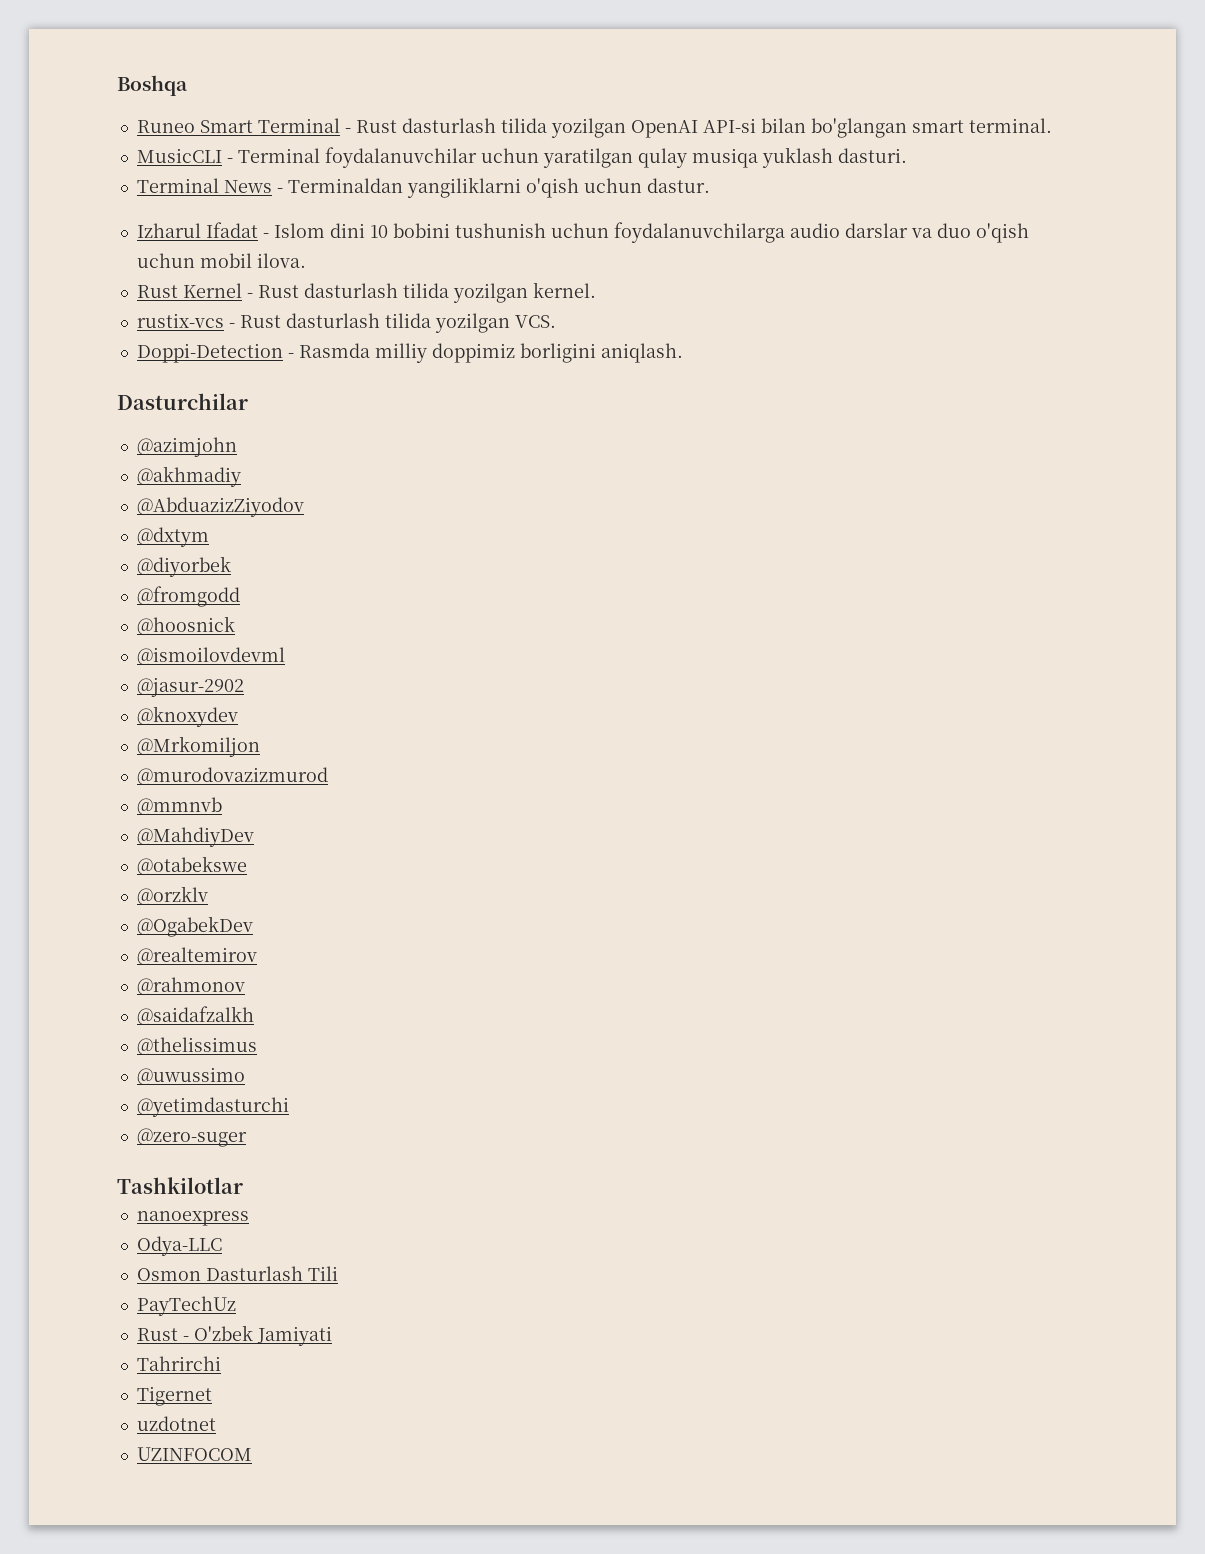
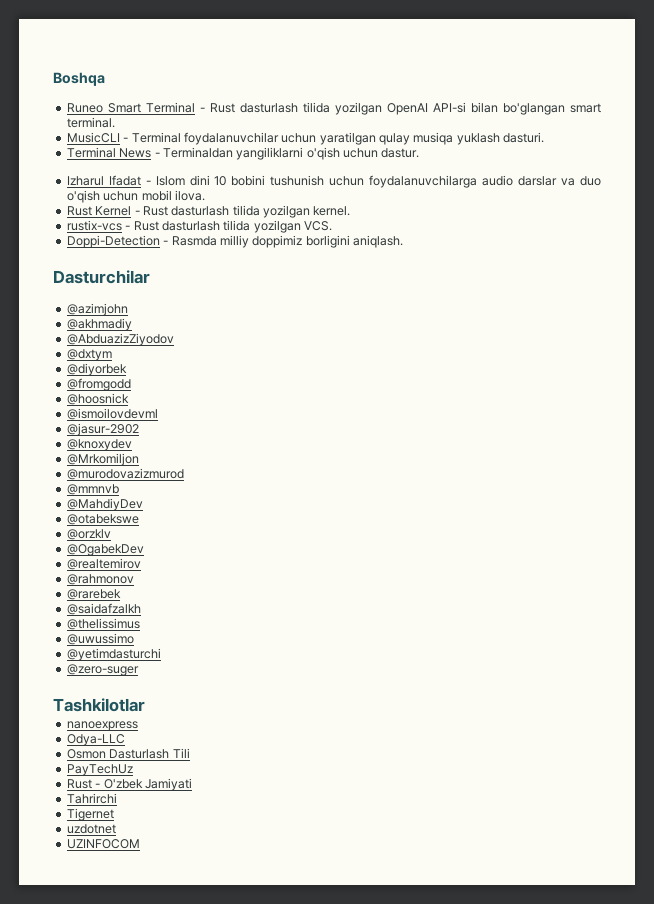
+ @rarebek

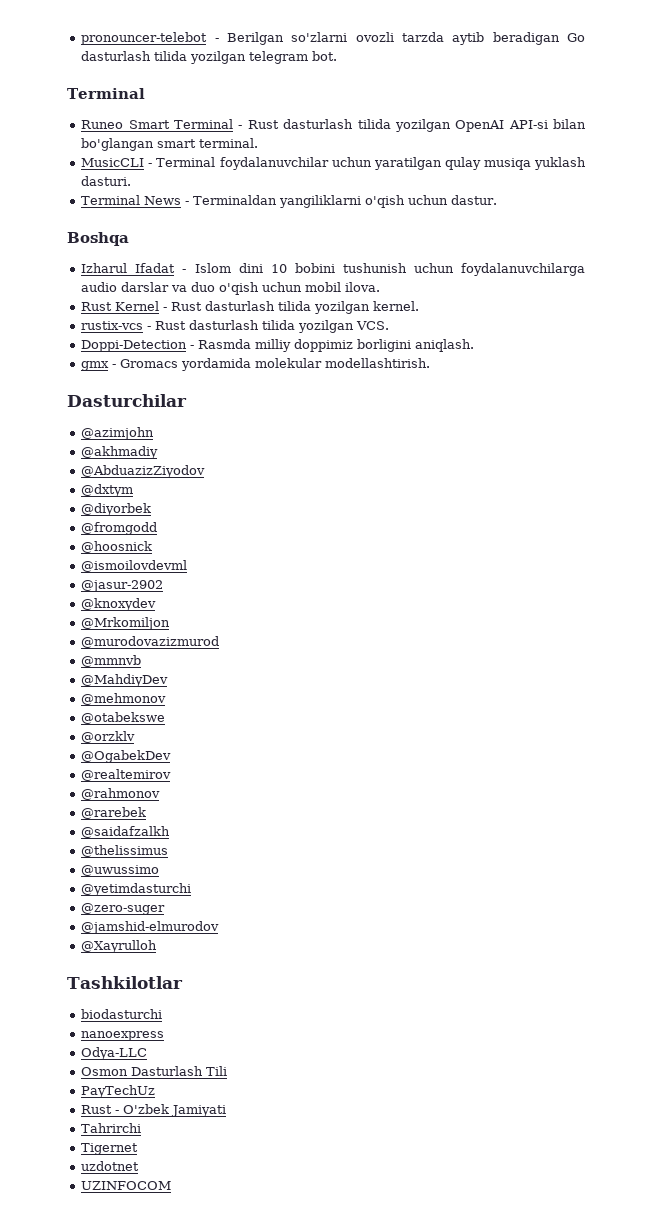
- Boshqa
+ pronouncer-telebot - Berilgan so'zlarni ovozli tarzda aytib beradigan Go dasturlash tilida yozilgan telegram bot.
+ Terminal
+ Boshqa
+ gmx - Gromacs yordamida molekular modellashtirish.
+ @mehmonov
+ @jamshid-elmurodov
+ @Xayrulloh
+ biodasturchi

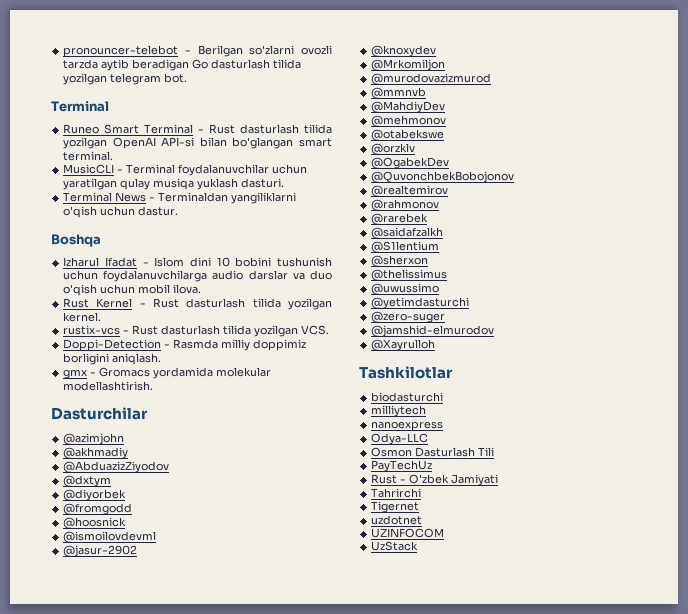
+ @QuvonchbekBobojonov
+ @S1lentium
+ @sherxon
+ milliytech
+ UzStack

